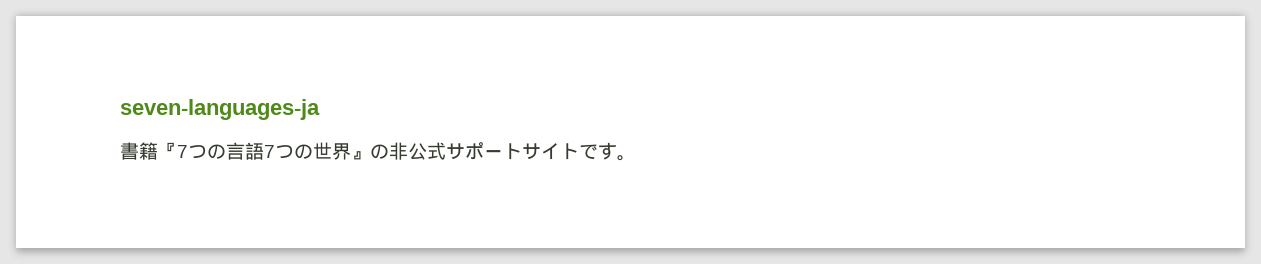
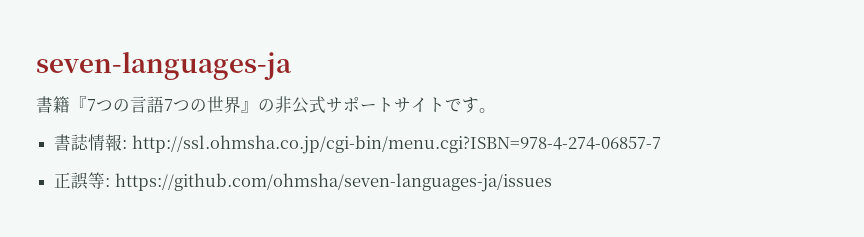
+ 書誌情報: http://ssl.ohmsha.co.jp/cgi-bin/menu.cgi?ISBN=978-4-274-06857-7
+ 正誤等: https://github.com/ohmsha/seven-languages-ja/issues

